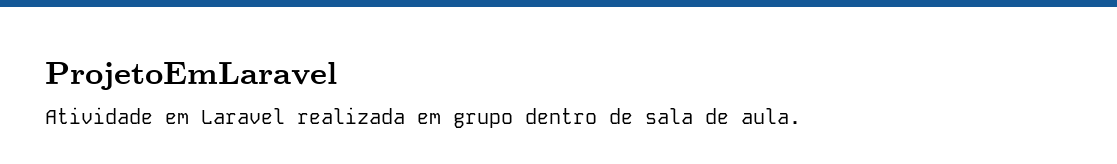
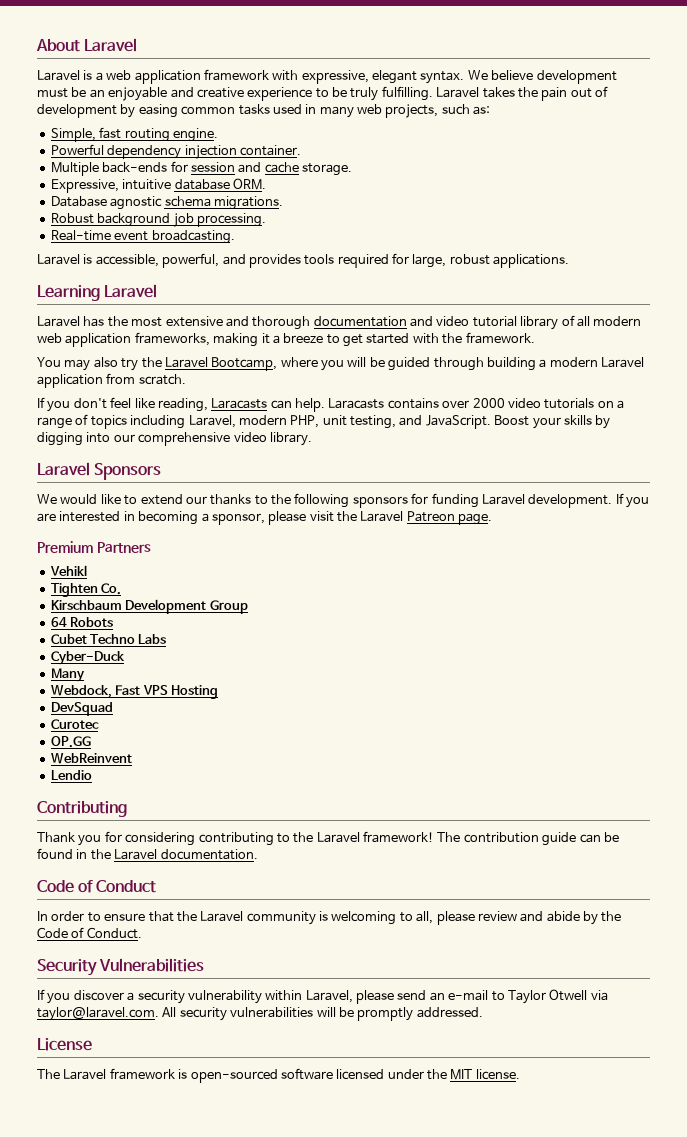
- ProjetoEmLaravel
- Atividade em Laravel realizada em grupo dentro de sala de aula.
+ About Laravel
+ Laravel is a web application framework with expressive, elegant syntax. We believe development must be an enjoyable and creative experience to be truly fulfilling. Laravel takes the pain out of development by easing common tasks used in many web projects, such as:
+ Simple, fast routing engine.
+ Powerful dependency injection container.
+ Multiple back-ends for session and cache storage.
+ Expressive, intuitive database ORM.
+ Database agnostic schema migrations.
+ Robust background job processing.
+ Real-time event broadcasting.
+ Laravel is accessible, powerful, and provides tools required for large, robust applications.
+ Learning Laravel
+ Laravel has the most extensive and thorough documentation and video tutorial library of all modern web application frameworks, making it a breeze to get started with the framework.
+ You may also try the Laravel Bootcamp, where you will be guided through building a modern Laravel application from scratch.
+ If you don't feel like reading, Laracasts can help. Laracasts contains over 2000 video tutorials on a range of topics including Laravel, modern PHP, unit testing, and JavaScript. Boost your skills by digging into our comprehensive video library.
+ Laravel Sponsors
+ We would like to extend our thanks to the following sponsors for funding Laravel development. If you are interested in becoming a sponsor, please visit the Laravel Patreon page.
+ Premium Partners
+ Vehikl
+ Tighten Co.
+ Kirschbaum Development Group
+ 64 Robots
+ Cubet Techno Labs
+ Cyber-Duck
+ Many
+ Webdock, Fast VPS Hosting
+ DevSquad
+ Curotec
+ OP.GG
+ WebReinvent
+ Lendio
+ Contributing
+ Thank you for considering contributing to the Laravel framework! The contribution guide can be found in the Laravel documentation.
+ Code of Conduct
+ In order to ensure that the Laravel community is welcoming to all, please review and abide by the Code of Conduct.
+ Security Vulnerabilities
+ If you discover a security vulnerability within Laravel, please send an e-mail to Taylor Otwell via taylor@laravel.com. All security vulnerabilities will be promptly addressed.
+ License
+ The Laravel framework is open-sourced software licensed under the MIT license.

